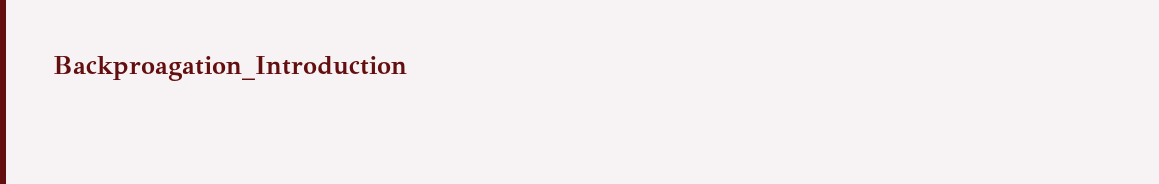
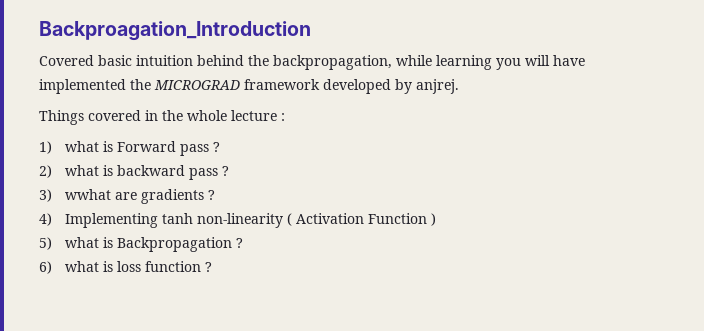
+ Covered basic intuition behind the backpropagation, while learning you will have implemented the MICROGRAD framework developed by anjrej.
+ Things covered in the whole lecture :
+ 1) what is Forward pass ?
+ 2) what is backward pass ?
+ 3) wwhat are gradients ?
+ 4) Implementing tanh non-linearity ( Activation Function )
+ 5) what is Backpropagation ?
+ 6) what is loss function ?

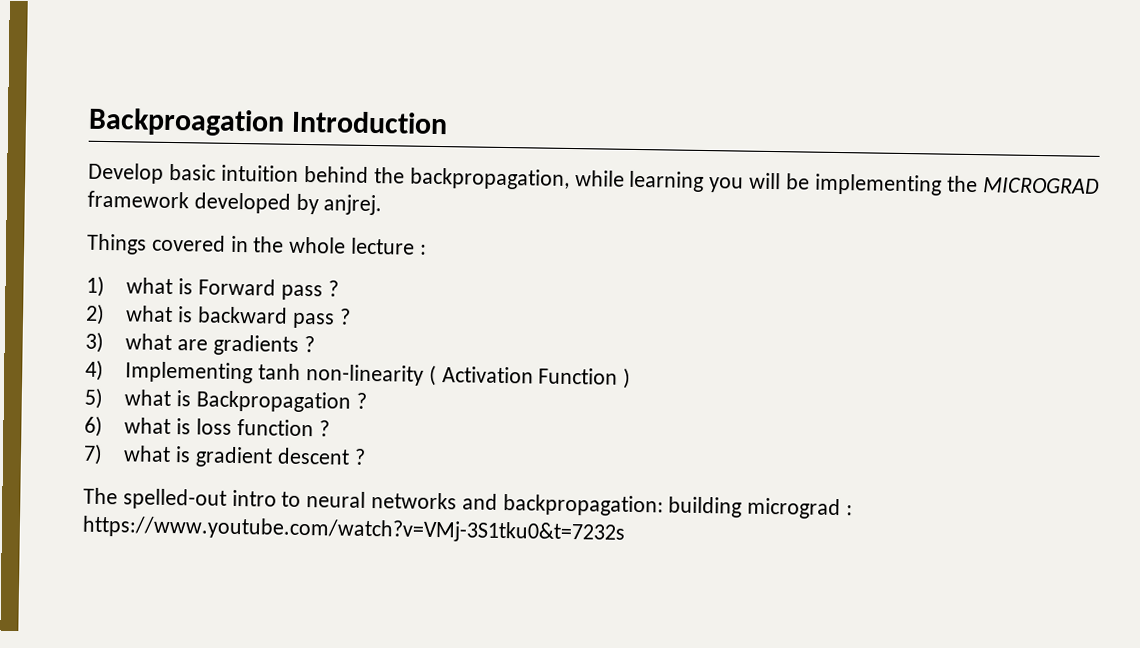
- Backproagation_Introduction
- Covered basic intuition behind the backpropagation, while learning you will have implemented the MICROGRAD framework developed by anjrej.
+ Backproagation Introduction
+ Develop basic intuition behind the backpropagation, while learning you will be implementing the MICROGRAD framework developed by anjrej.
- 3) wwhat are gradients ?
+ 3) what are gradients ?
+ 7) what is gradient descent ?
+ The spelled-out intro to neural networks and backpropagation: building micrograd : https://www.youtube.com/watch?v=VMj-3S1tku0&t=7232s

